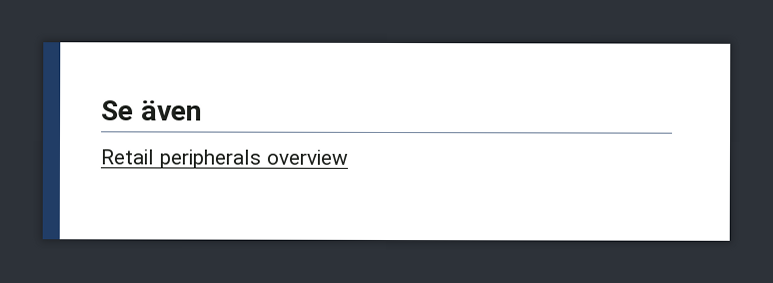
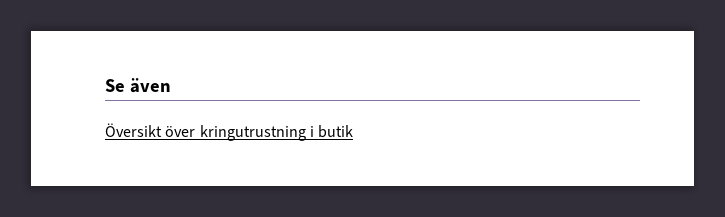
- Retail peripherals overview
+ Översikt över kringutrustning i butik

